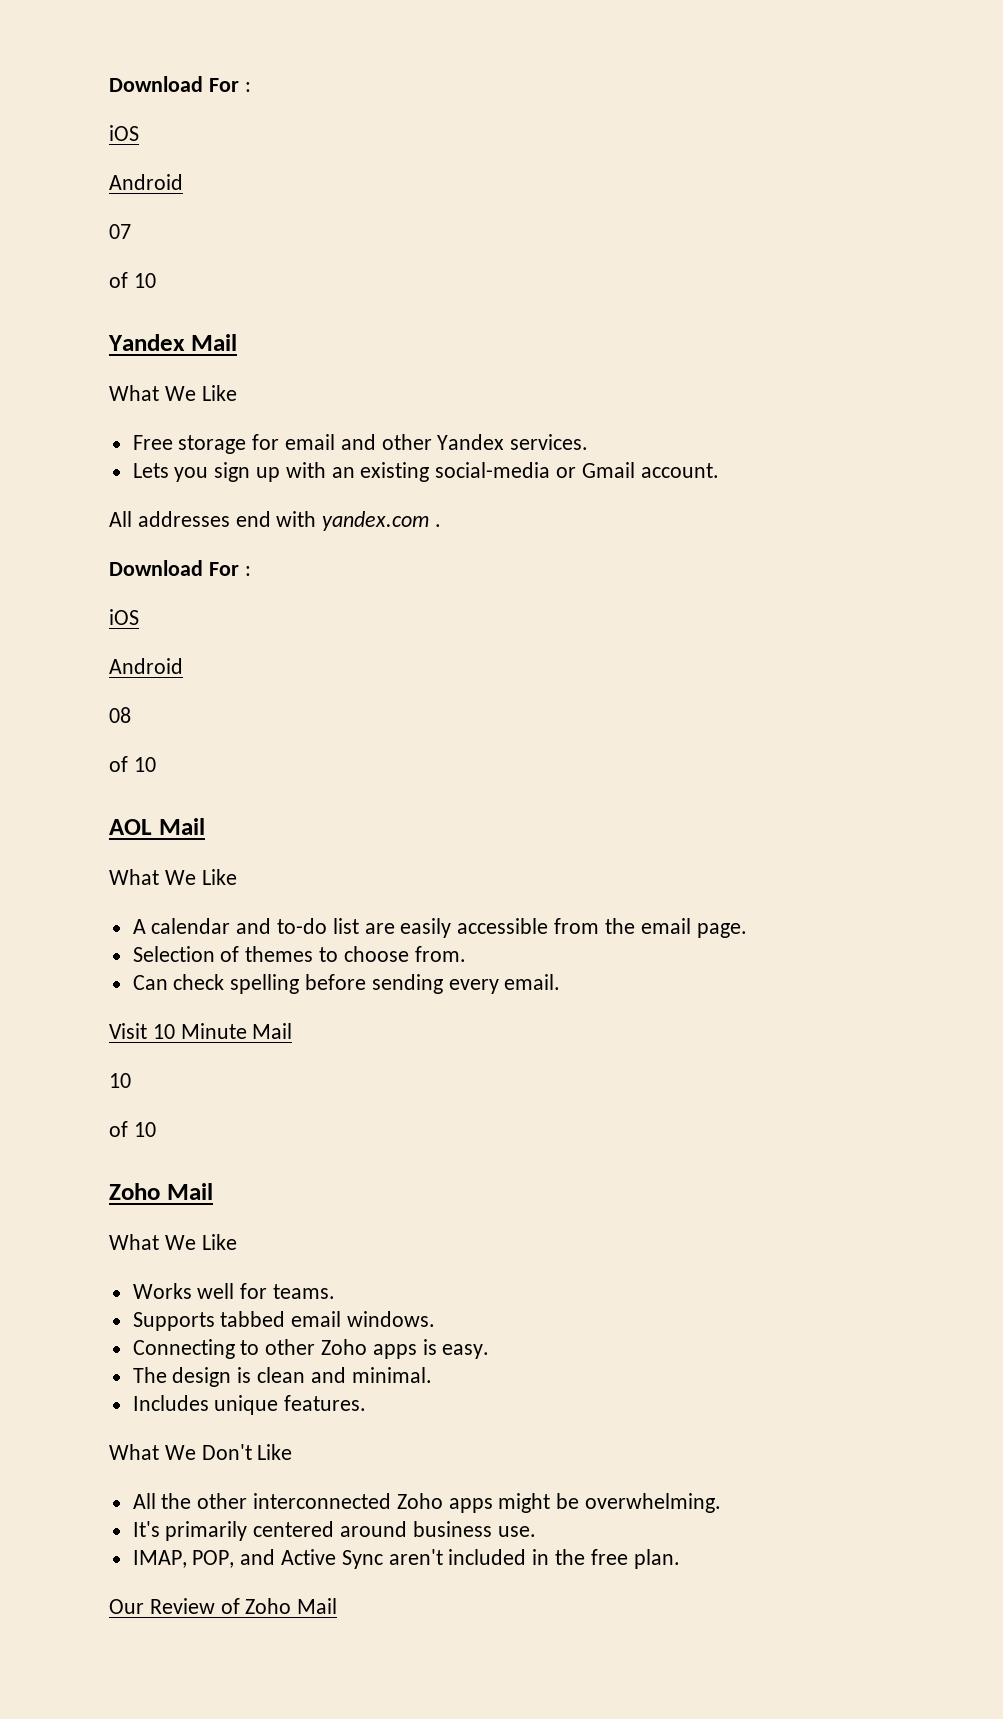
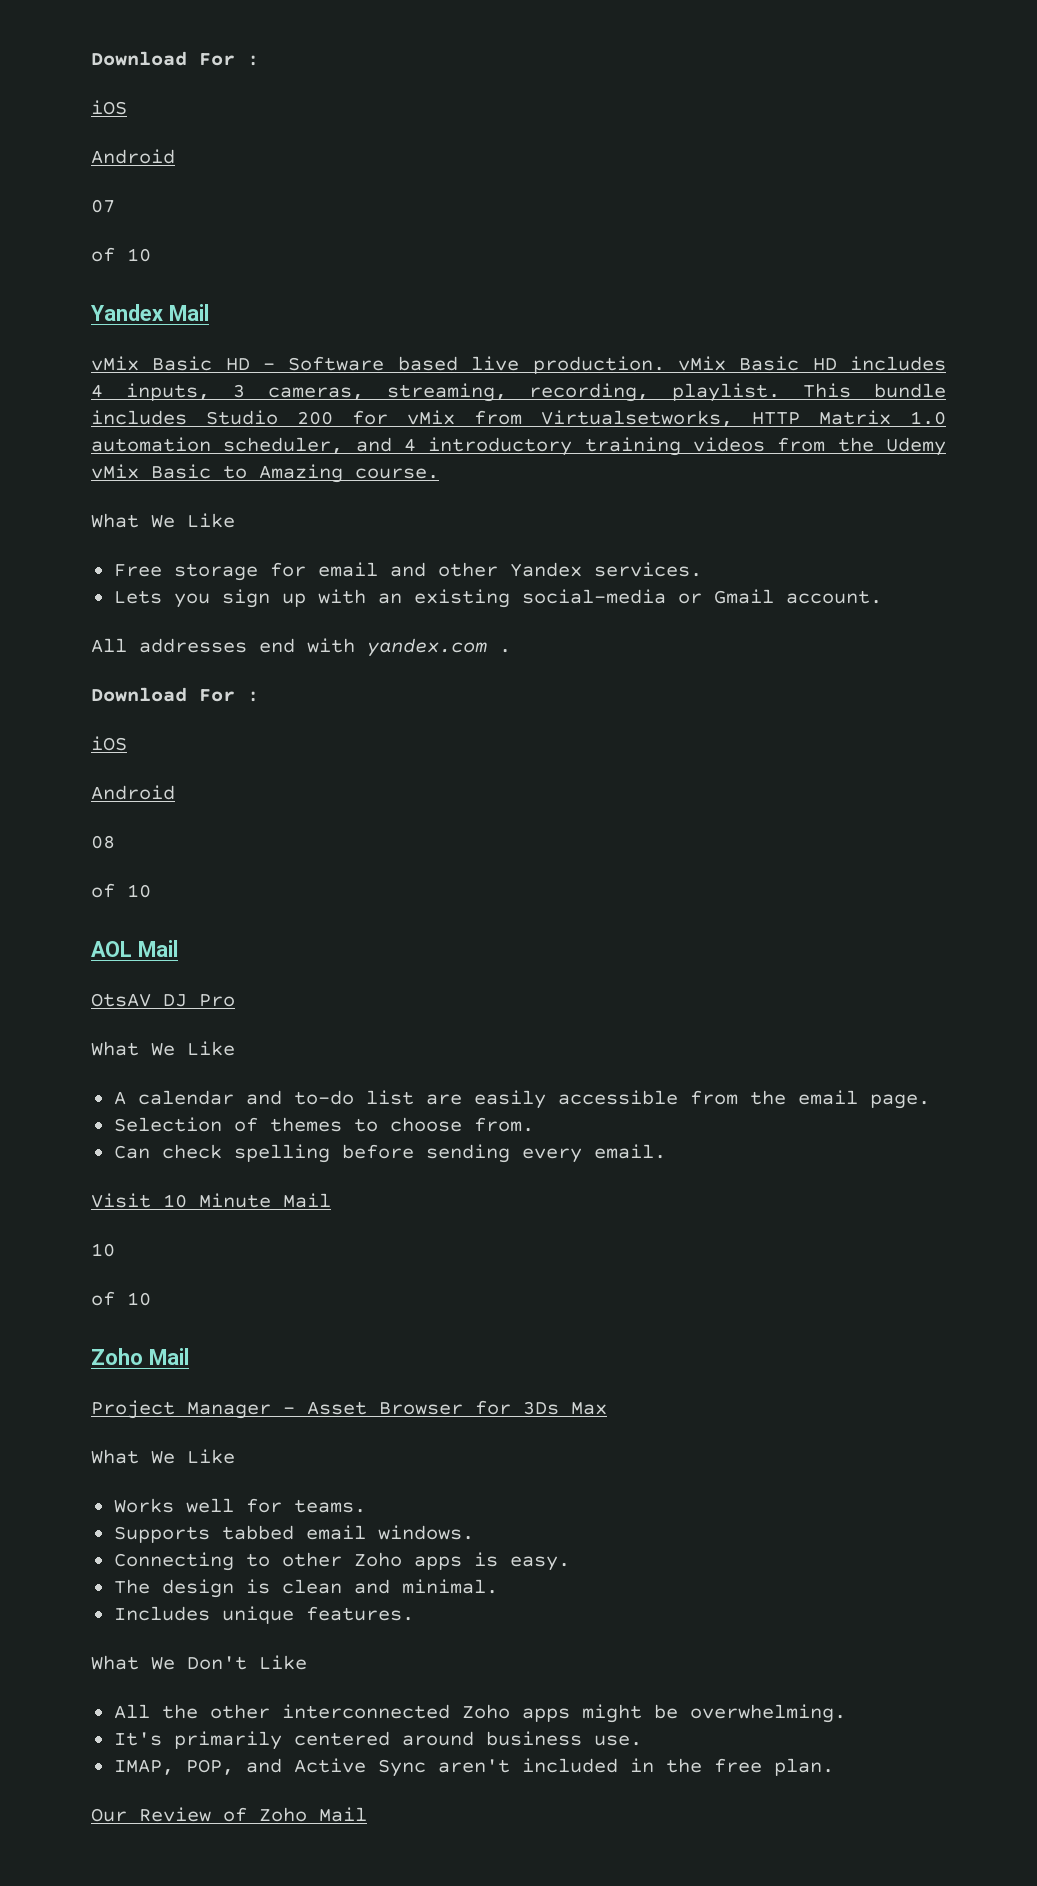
+ vMix Basic HD - Software based live production. vMix Basic HD includes 4 inputs, 3 cameras, streaming, recording, playlist. This bundle includes Studio 200 for vMix from Virtualsetworks, HTTP Matrix 1.0 automation scheduler, and 4 introductory training videos from the Udemy vMix Basic to Amazing course.
+ OtsAV DJ Pro
+ Project Manager - Asset Browser for 3Ds Max

